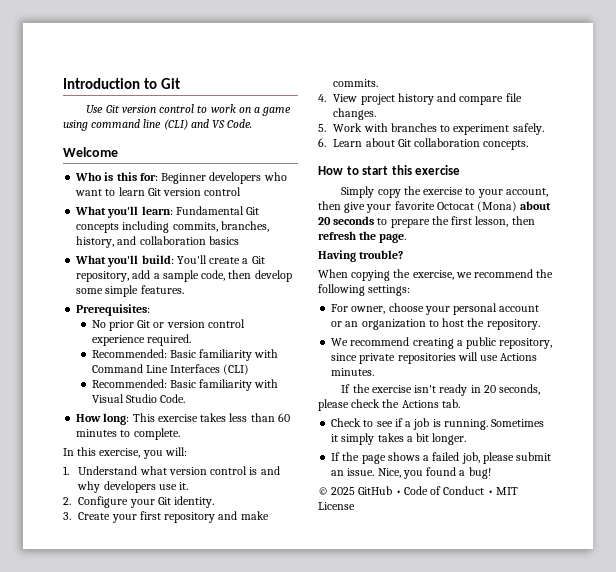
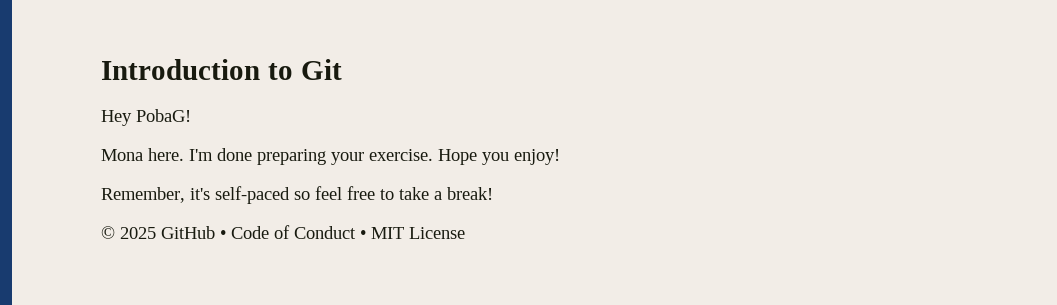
- Use Git version control to work on a game using command line (CLI) and VS Code.
- Welcome
- Who is this for: Beginner developers who want to learn Git version control
- What you'll learn: Fundamental Git concepts including commits, branches, history, and collaboration basics
- What you'll build: You'll create a Git repository, add a sample code, then develop some simple features.
- Prerequisites:
- No prior Git or version control experience required.
- Recommended: Basic familiarity with Command Line Interfaces (CLI)
- Recommended: Basic familiarity with Visual Studio Code.
- How long: This exercise takes less than 60 minutes to complete.
- In this exercise, you will:
- 1. Understand what version control is and why developers use it.
- 2. Configure your Git identity.
- 3. Create your first repository and make commits.
- 4. View project history and compare file changes.
- 5. Work with branches to experiment safely.
- 6. Learn about Git collaboration concepts.
- How to start this exercise
- Simply copy the exercise to your account, then give your favorite Octocat (Mona) about 20 seconds to prepare the first lesson, then refresh the page.
- Having trouble?
- When copying the exercise, we recommend the following settings:
- For owner, choose your personal account or an organization to host the repository.
- We recommend creating a public repository, since private repositories will use Actions minutes.
- If the exercise isn't ready in 20 seconds, please check the Actions tab.
- Check to see if a job is running. Sometimes it simply takes a bit longer.
- If the page shows a failed job, please submit an issue. Nice, you found a bug!
+ Hey PobaG!
+ Mona here. I'm done preparing your exercise. Hope you enjoy!
+ Remember, it's self-paced so feel free to take a break!

